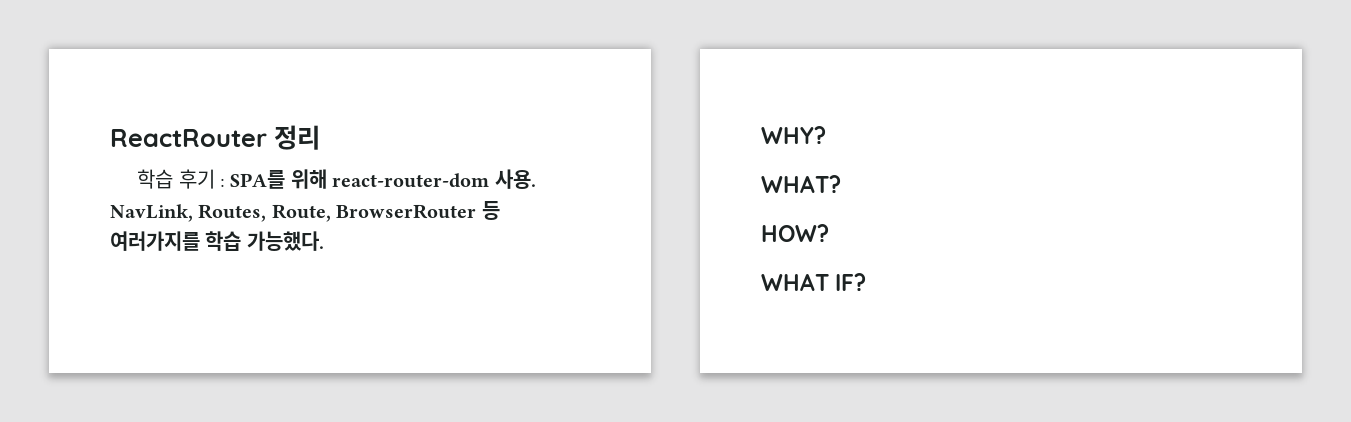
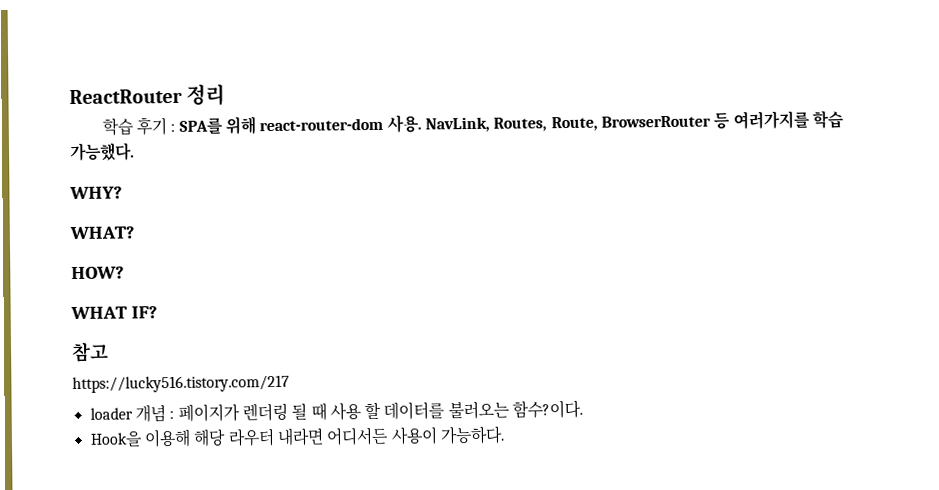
+ 참고
+ https://lucky516.tistory.com/217
+ loader 개념 : 페이지가 렌더링 될 때 사용 할 데이터를 불러오는 함수?이다.
+ Hook을 이용해 해당 라우터 내라면 어디서든 사용이 가능하다.

